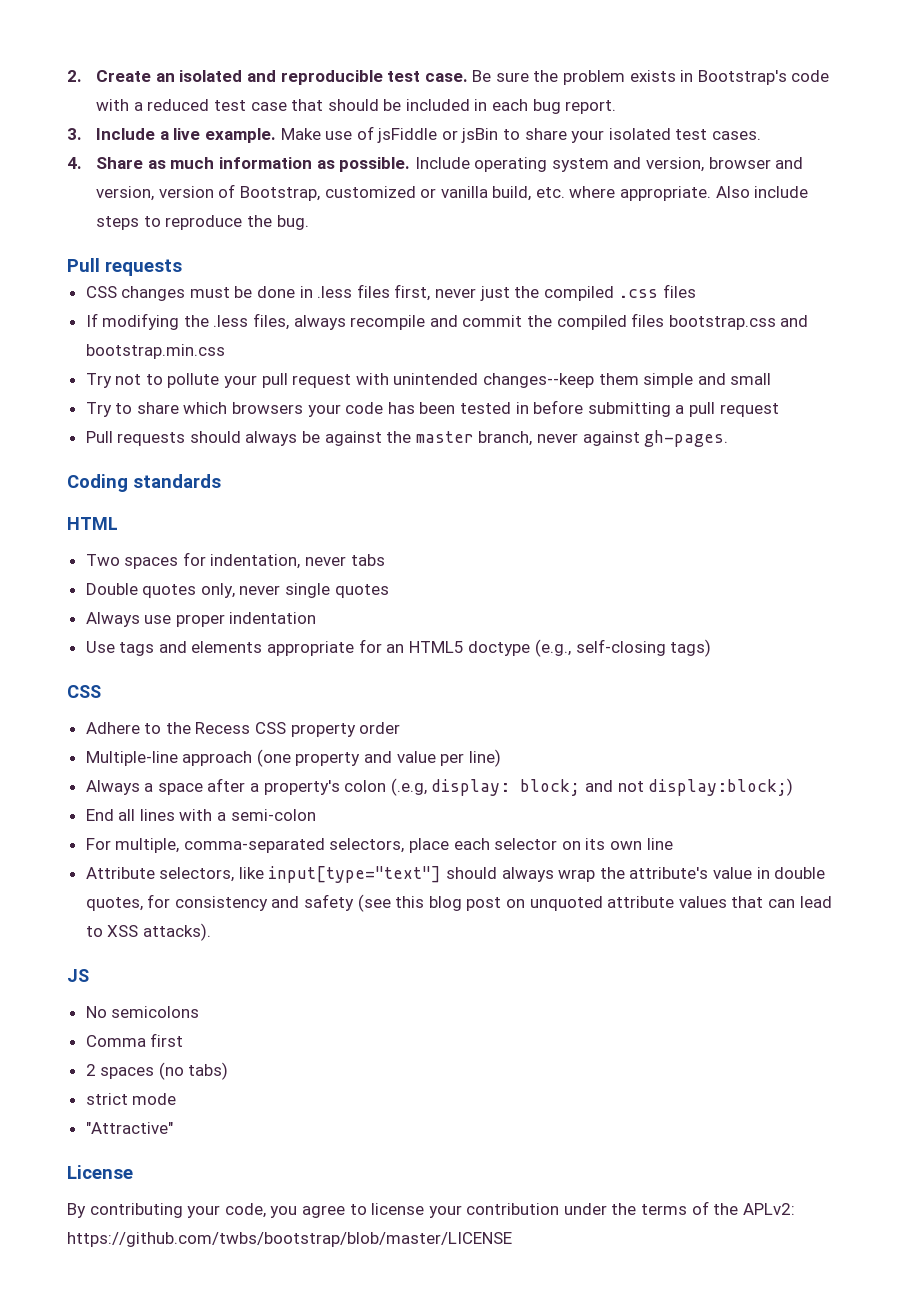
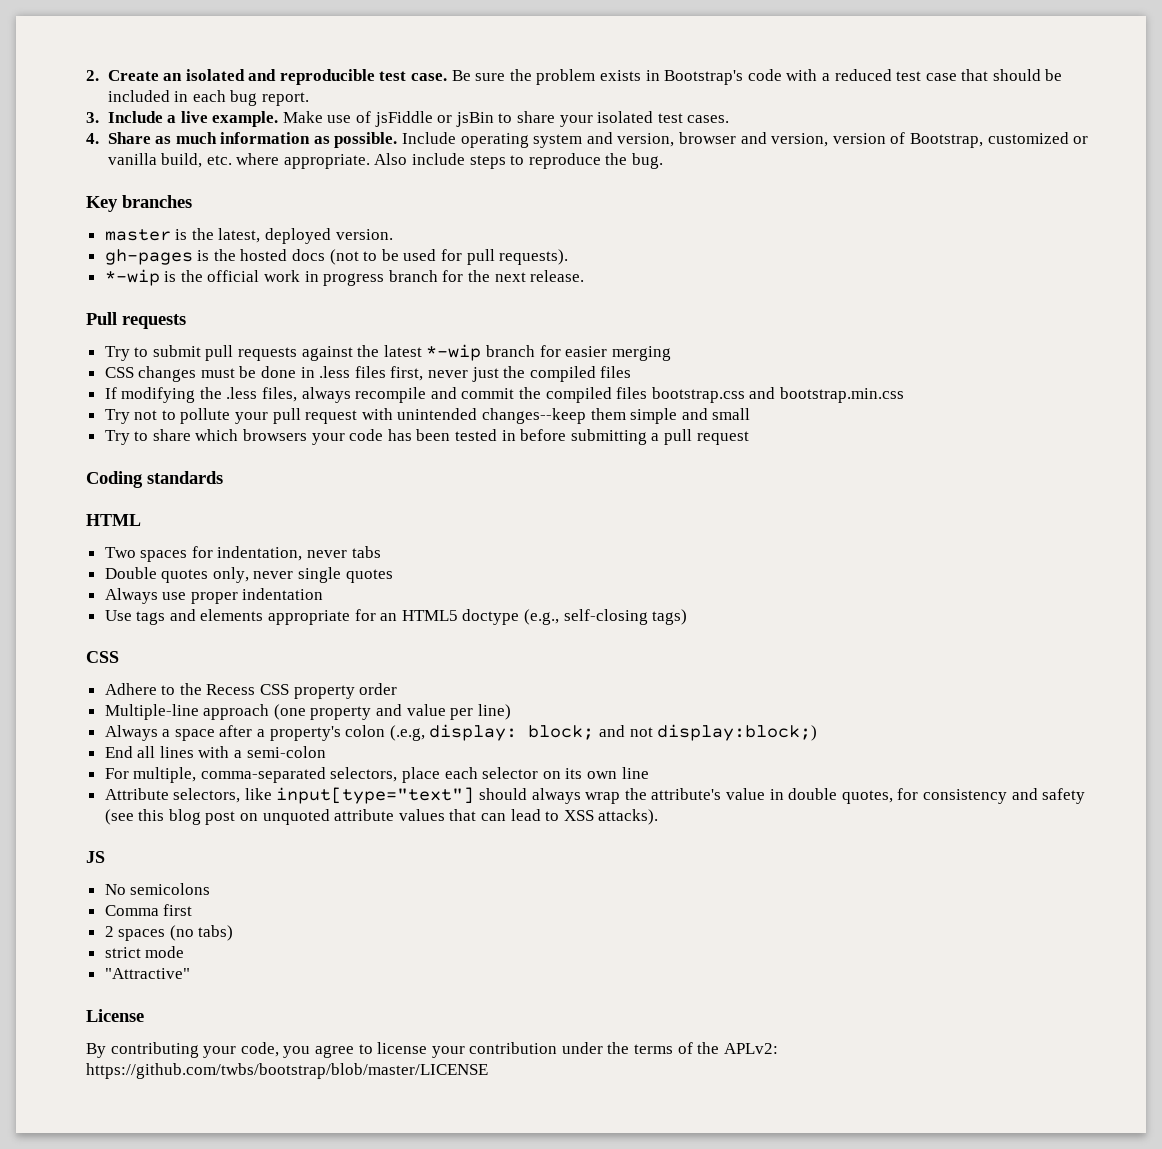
  Also include steps to reproduce the bug.
+ Key branches
+ master is the latest, deployed version.
+ gh-pages is the hosted docs (not to be used for pull requests).
+ *-wip is the official work in progress branch for the next release.
  Pull requests
+ Try to submit pull requests against the latest *-wip branch for easier merging
- CSS changes must be done in .less files first, never just the compiled .css files
+ CSS changes must be done in .less files first, never just the compiled files
- Pull requests should always be against the master branch, never against gh-pages.

